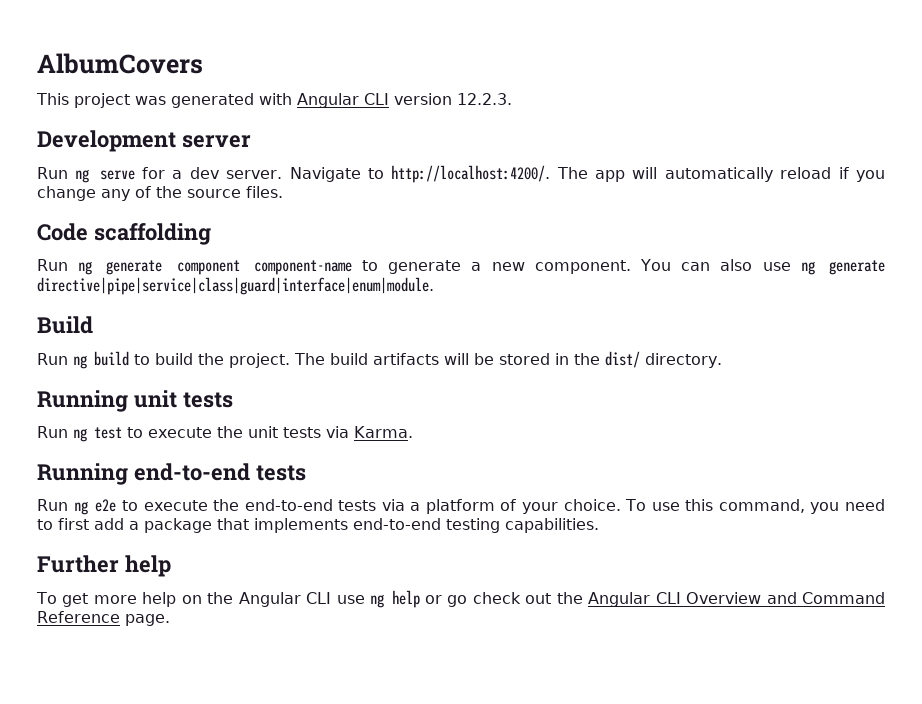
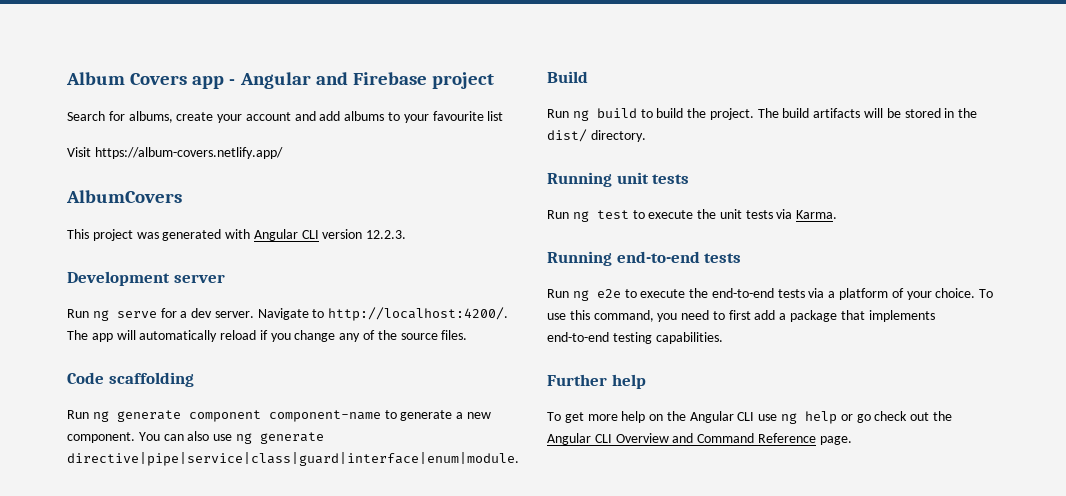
+ Album Covers app - Angular and Firebase project
+ Search for albums, create your account and add albums to your favourite list
+ Visit https://album-covers.netlify.app/

